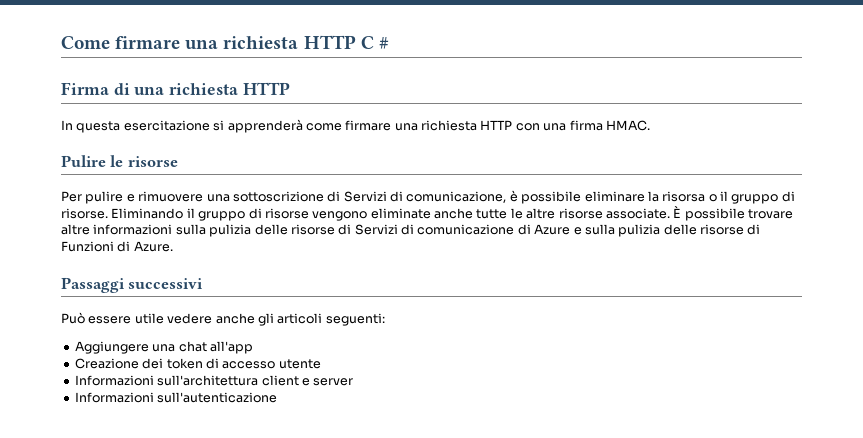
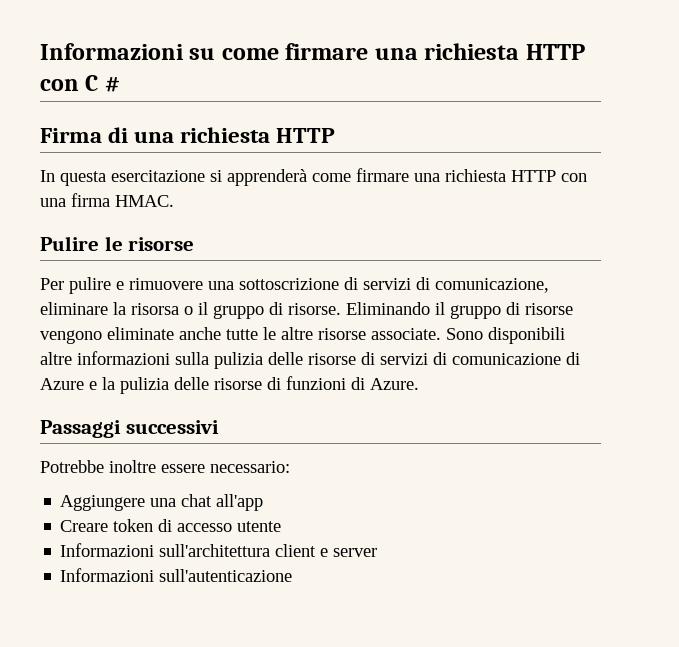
- Come firmare una richiesta HTTP C #
+ Informazioni su come firmare una richiesta HTTP con C #
- Per pulire e rimuovere una sottoscrizione di Servizi di comunicazione, è possibile eliminare la risorsa o il gruppo di risorse.
+ Per pulire e rimuovere una sottoscrizione di servizi di comunicazione, eliminare la risorsa o il gruppo di risorse.
- È possibile trovare altre informazioni sulla pulizia delle risorse di Servizi di comunicazione di Azure e sulla pulizia delle risorse di Funzioni di Azure.
+ Sono disponibili altre informazioni sulla pulizia delle risorse di servizi di comunicazione di Azure e la pulizia delle risorse di funzioni di Azure.
- Può essere utile vedere anche gli articoli seguenti:
+ Potrebbe inoltre essere necessario:
- Creazione dei token di accesso utente
+ Creare token di accesso utente

